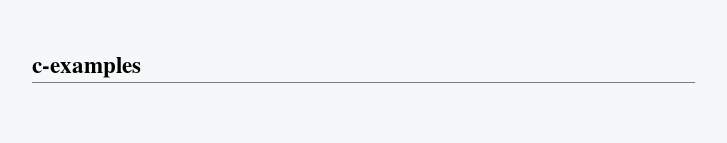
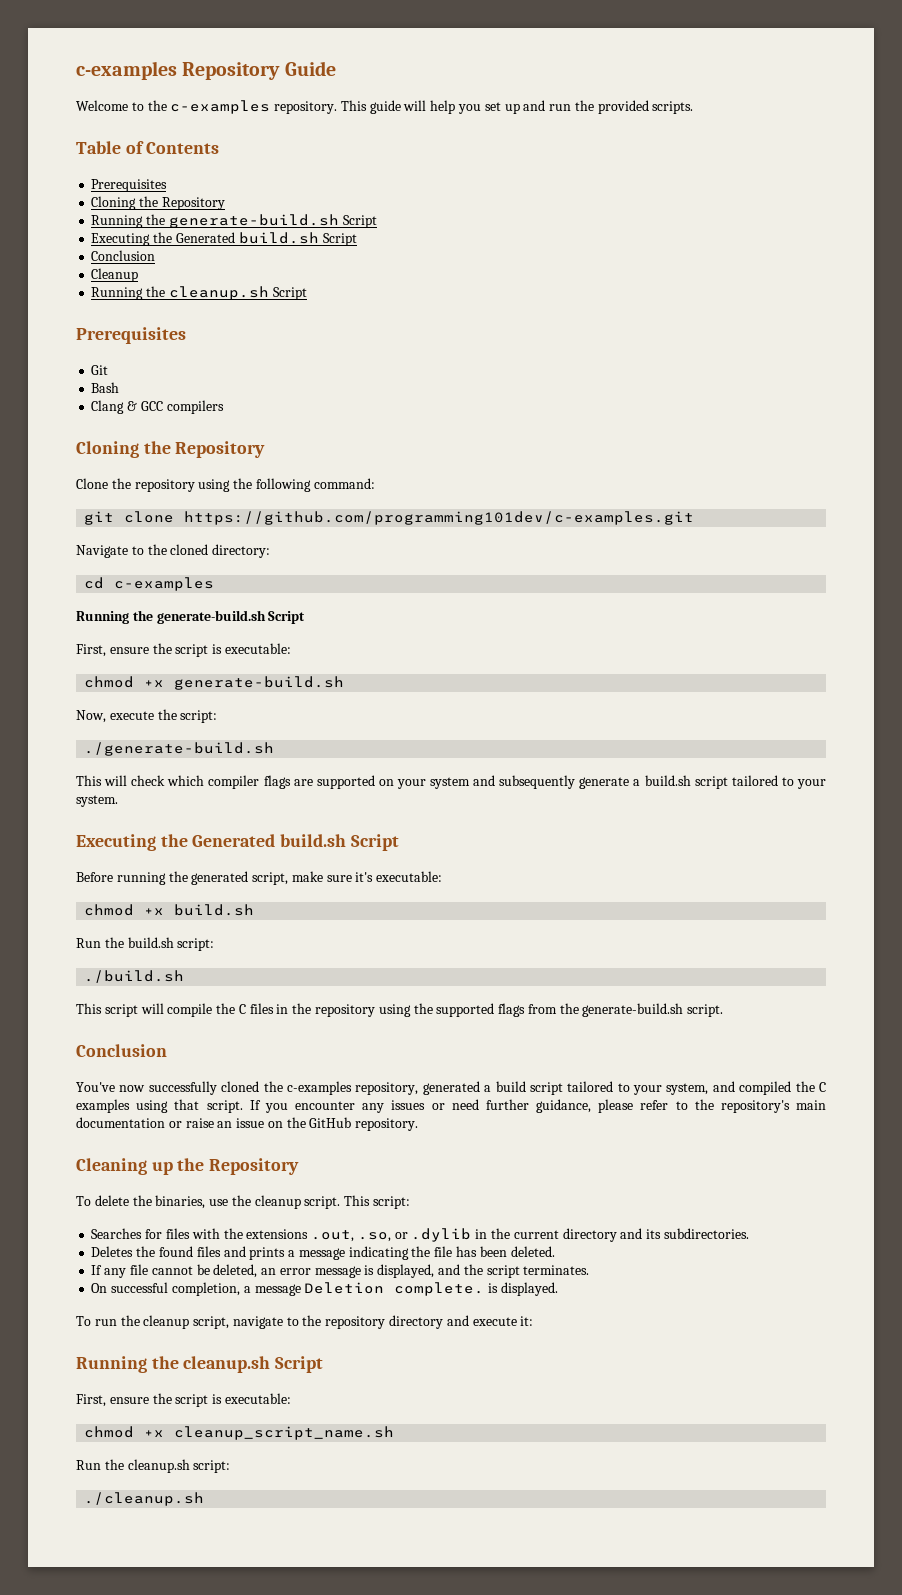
- c-examples
+ c-examples Repository Guide
+ Welcome to the c-examples repository. This guide will help you set up and run the provided scripts.
+ Table of Contents
+ Prerequisites
+ Cloning the Repository
+ Running the generate-build.sh Script
+ Executing the Generated build.sh Script
+ Conclusion
+ Cleanup
+ Running the cleanup.sh Script
+ Prerequisites
+ Git
+ Bash
+ Clang & GCC compilers
+ Cloning the Repository
+ Clone the repository using the following command:
+ git clone https://github.com/programming101dev/c-examples.git
+ Navigate to the cloned directory:
+ cd c-examples
+ Running the generate-build.sh Script
+ First, ensure the script is executable:
+ chmod +x generate-build.sh
+ Now, execute the script:
+ ./generate-build.sh
+ This will check which compiler flags are supported on your system and subsequently generate a build.sh script tailored to your system.
+ Executing the Generated build.sh Script
+ Before running the generated script, make sure it's executable:
+ chmod +x build.sh
+ Run the build.sh script:
+ ./build.sh
+ This script will compile the C files in the repository using the supported flags from the generate-build.sh script.
+ Conclusion
+ You've now successfully cloned the c-examples repository, generated a build script tailored to your system, and compiled the C examples using that script. If you encounter any issues or need further guidance, please refer to the repository's main documentation or raise an issue on the GitHub repository.
+ Cleaning up the Repository
+ To delete the binaries, use the cleanup script. This script:
+ Searches for files with the extensions .out, .so, or .dylib in the current directory and its subdirectories.
+ Deletes the found files and prints a message indicating the file has been deleted.
+ If any file cannot be deleted, an error message is displayed, and the script terminates.
+ On successful completion, a message Deletion complete. is displayed.
+ To run the cleanup script, navigate to the repository directory and execute it:
+ Running the cleanup.sh Script
+ First, ensure the script is executable:
+ chmod +x cleanup_script_name.sh
+ Run the cleanup.sh script:
+ ./cleanup.sh

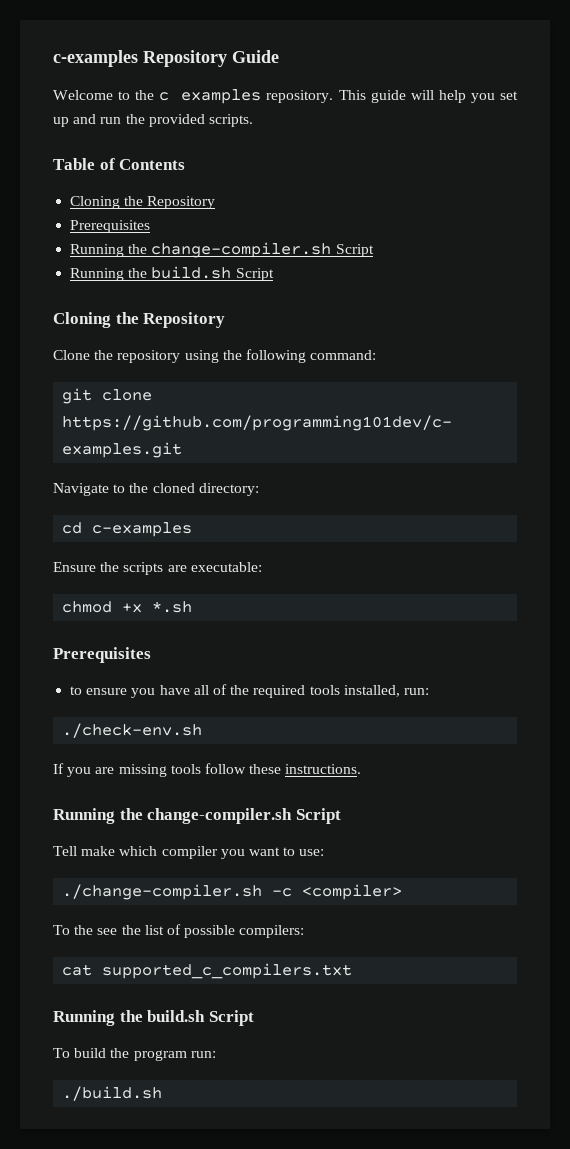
- Welcome to the c-examples repository.
+ Welcome to the c examples repository.
  Table of Contents
+ Cloning the Repository
  Prerequisites
- Cloning the Repository
- Running the generate-build.sh Script
- Executing the Generated build.sh Script
- Conclusion
- Cleanup
- Running the cleanup.sh Script
- Prerequisites
- Git
- Bash
- Clang & GCC compilers
+ Running the change-compiler.sh Script
+ Running the build.sh Script
  cd c-examples
- Running the generate-build.sh Script
- First, ensure the script is executable:
- chmod +x generate-build.sh
- Now, execute the script:
- ./generate-build.sh
- This will check which compiler flags are supported on your system and subsequently generate a build.sh script tailored to your system.
- Executing the Generated build.sh Script
- Before running the generated script, make sure it's executable:
- chmod +x build.sh
- Run the build.sh script:
+ Ensure the scripts are executable:
+ chmod +x *.sh
+ Prerequisites
+ to ensure you have all of the required tools installed, run:
+ ./check-env.sh
+ If you are missing tools follow these instructions.
+ Running the change-compiler.sh Script
+ Tell make which compiler you want to use:
+ ./change-compiler.sh -c <compiler>
+ To the see the list of possible compilers:
+ cat supported_c_compilers.txt
+ Running the build.sh Script
+ To build the program run:
  ./build.sh
- This script will compile the C files in the repository using the supported flags from the generate-build.sh script.
- Conclusion
- You've now successfully cloned the c-examples repository, generated a build script tailored to your system, and compiled the C examples using that script. If you encounter any issues or need further guidance, please refer to the repository's main documentation or raise an issue on the GitHub repository.
- Cleaning up the Repository
- To delete the binaries, use the cleanup script. This script:
- Searches for files with the extensions .out, .so, or .dylib in the current directory and its subdirectories.
- Deletes the found files and prints a message indicating the file has been deleted.
- If any file cannot be deleted, an error message is displayed, and the script terminates.
- On successful completion, a message Deletion complete. is displayed.
- To run the cleanup script, navigate to the repository directory and execute it:
- Running the cleanup.sh Script
- First, ensure the script is executable:
- chmod +x cleanup_script_name.sh
- Run the cleanup.sh script:
- ./cleanup.sh

